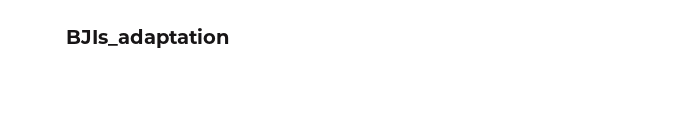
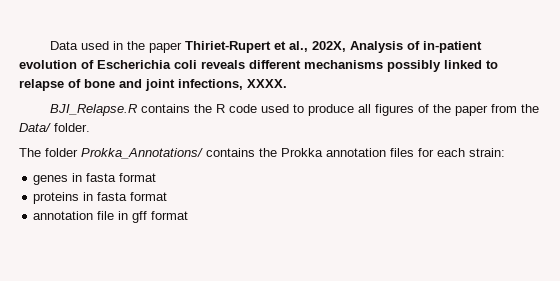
- BJIs_adaptation
+ Data used in the paper Thiriet-Rupert et al., 202X, Analysis of in-patient evolution of Escherichia coli reveals different mechanisms possibly linked to relapse of bone and joint infections, XXXX.
+ BJI_Relapse.R contains the R code used to produce all figures of the paper from the Data/ folder.
+ The folder Prokka_Annotations/ contains the Prokka annotation files for each strain:
+ genes in fasta format
+ proteins in fasta format
+ annotation file in gff format

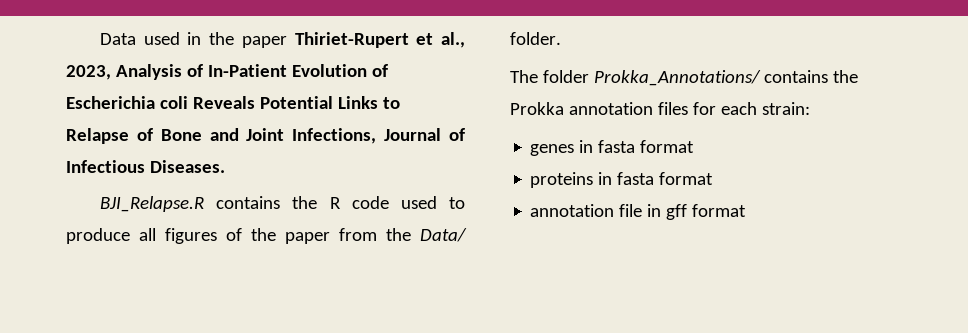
- Data used in the paper Thiriet-Rupert et al., 202X, Analysis of in-patient evolution of Escherichia coli reveals different mechanisms possibly linked to relapse of bone and joint infections, XXXX.
+ Data used in the paper Thiriet-Rupert et al., 2023, Analysis of In-Patient Evolution of Escherichia coli Reveals Potential Links to Relapse of Bone and Joint Infections, Journal of Infectious Diseases.

